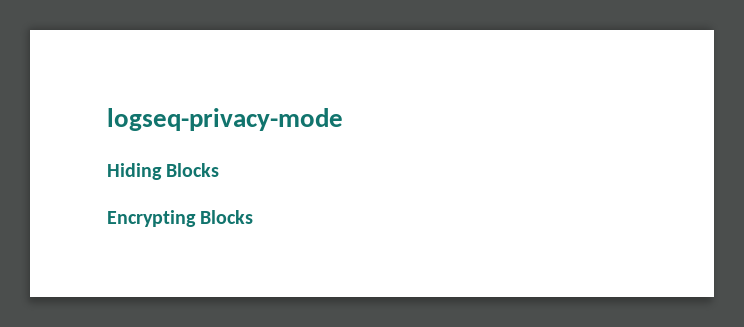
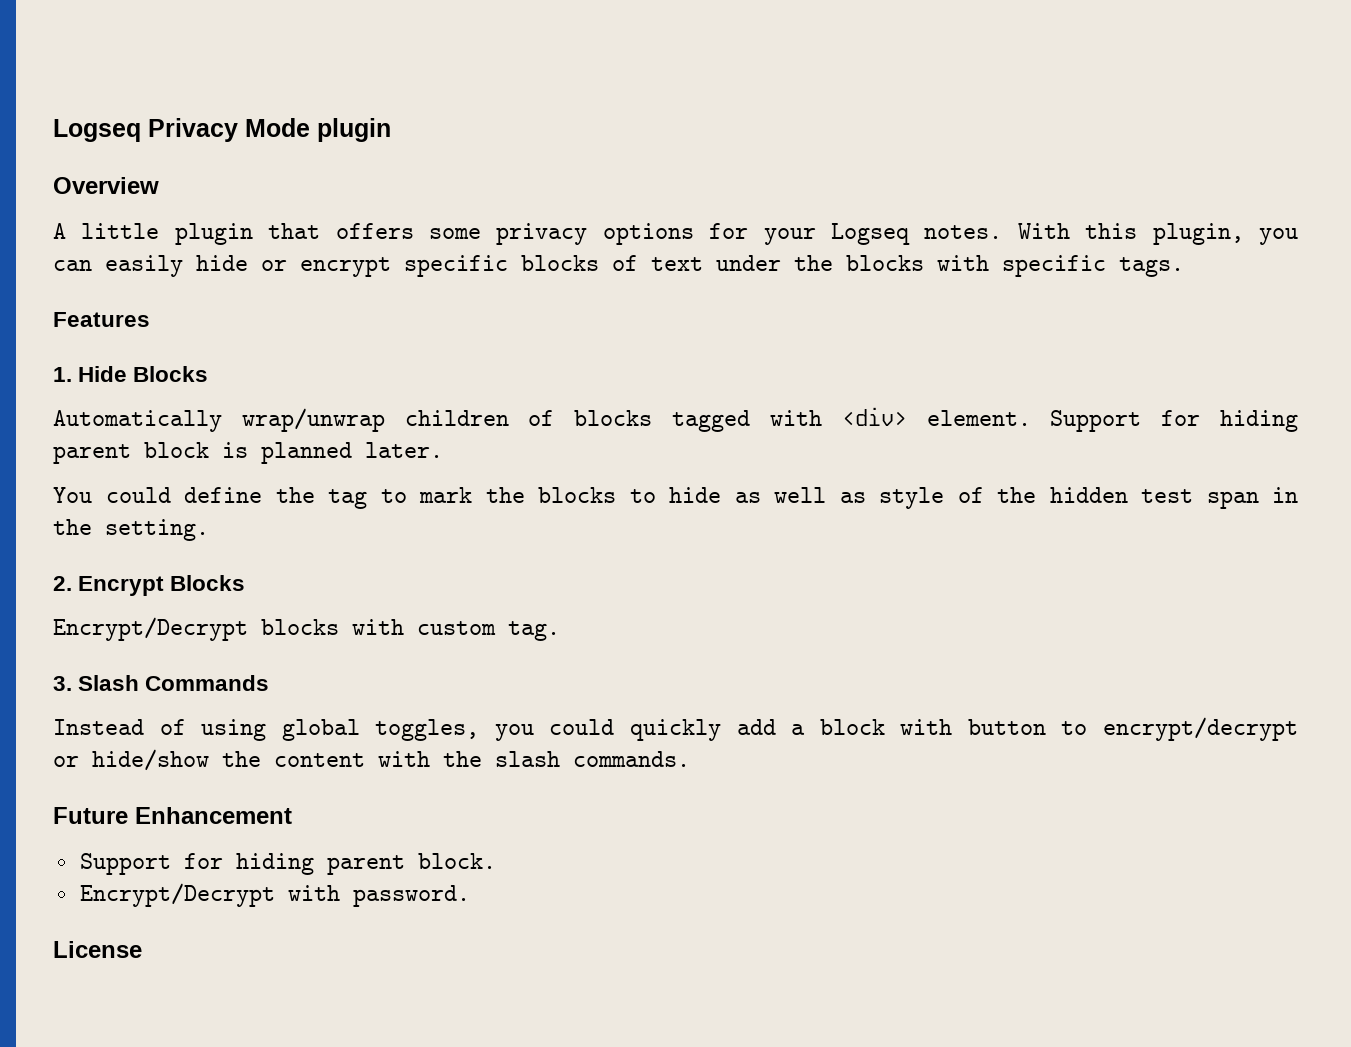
- logseq-privacy-mode
- Hiding Blocks
- Encrypting Blocks
+ Logseq Privacy Mode plugin
+ Overview
+ A little plugin that offers some privacy options for your Logseq notes. With this plugin, you can easily hide or encrypt specific blocks of text under the blocks with specific tags.
+ Features
+ 1. Hide Blocks
+ Automatically wrap/unwrap children of blocks tagged with <div> element. Support for hiding parent block is planned later.
+ You could define the tag to mark the blocks to hide as well as style of the hidden test span in the setting.
+ 2. Encrypt Blocks
+ Encrypt/Decrypt blocks with custom tag.
+ 3. Slash Commands
+ Instead of using global toggles, you could quickly add a block with button to encrypt/decrypt or hide/show the content with the slash commands.
+ Future Enhancement
+ Support for hiding parent block.
+ Encrypt/Decrypt with password.
+ License

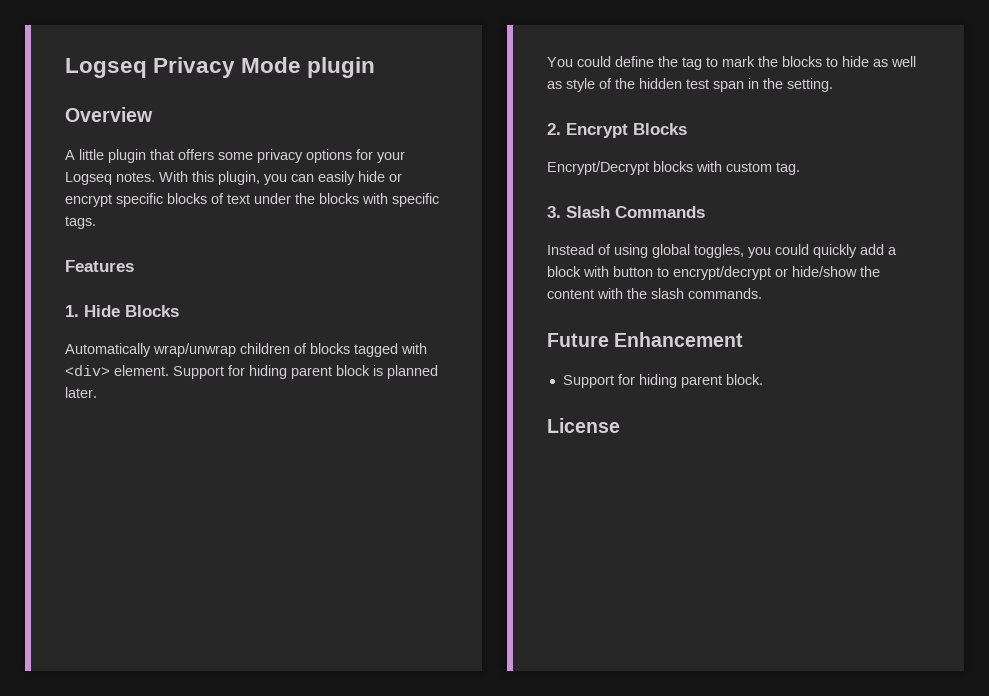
- Encrypt/Decrypt with password.

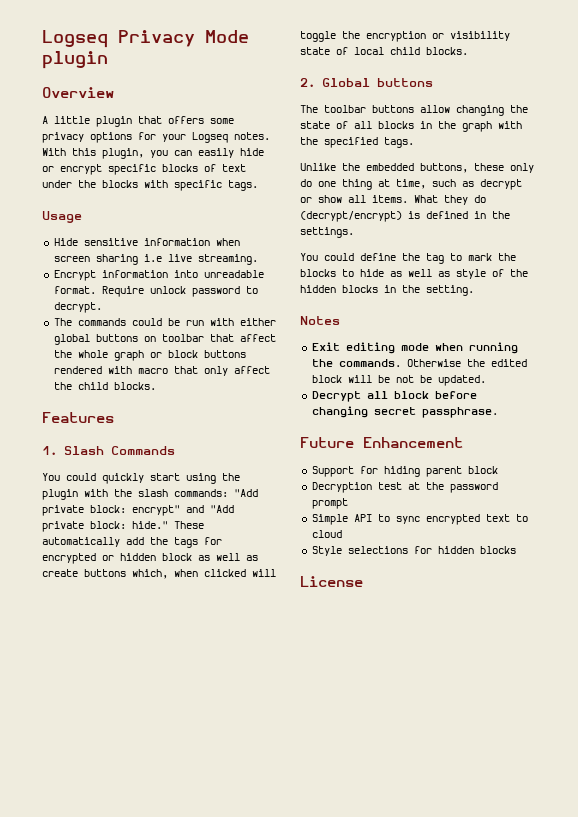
+ Usage
+ Hide sensitive information when screen sharing i.e live streaming.
+ Encrypt information into unreadable format. Require unlock password to decrypt.
+ The commands could be run with either global buttons on toolbar that affect the whole graph or block buttons rendered with macro that only affect the child blocks.
  Features
- 1. Hide Blocks
- Automatically wrap/unwrap children of blocks tagged with <div> element. Support for hiding parent block is planned later.
+ 1. Slash Commands
+ You could quickly start using the plugin with the slash commands: "Add private block: encrypt" and "Add private block: hide." These automatically add the tags for encrypted or hidden block as well as create buttons which, when clicked will toggle the encryption or visibility state of local child blocks.
+ 2. Global buttons
+ The toolbar buttons allow changing the state of all blocks in the graph with the specified tags.
+ Unlike the embedded buttons, these only do one thing at time, such as decrypt or show all items. What they do (decrypt/encrypt) is defined in the settings.
- You could define the tag to mark the blocks to hide as well as style of the hidden test span in the setting.
+ You could define the tag to mark the blocks to hide as well as style of the hidden blocks in the setting.
- 2. Encrypt Blocks
- Encrypt/Decrypt blocks with custom tag.
- 3. Slash Commands
- Instead of using global toggles, you could quickly add a block with button to encrypt/decrypt or hide/show the content with the slash commands.
+ Notes
+ Exit editing mode when running the commands. Otherwise the edited block will be not be updated.
+ Decrypt all block before changing secret passphrase.
- Support for hiding parent block.
+ Support for hiding parent block
+ Decryption test at the password prompt
+ Simple API to sync encrypted text to cloud
+ Style selections for hidden blocks

